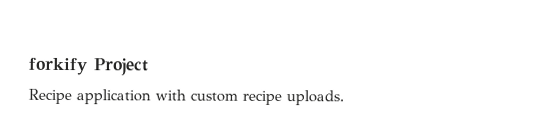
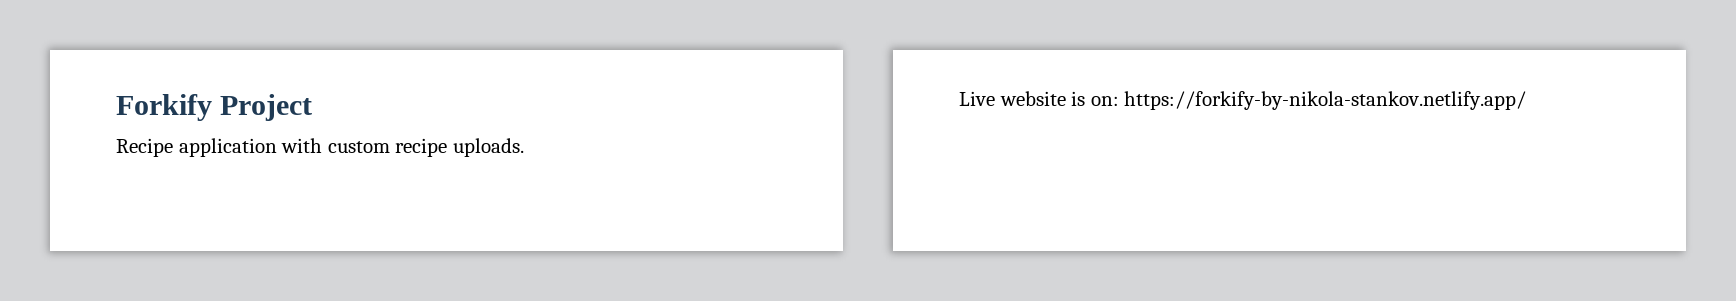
- forkify Project
+ Forkify Project
+ Live website is on: https://forkify-by-nikola-stankov.netlify.app/

